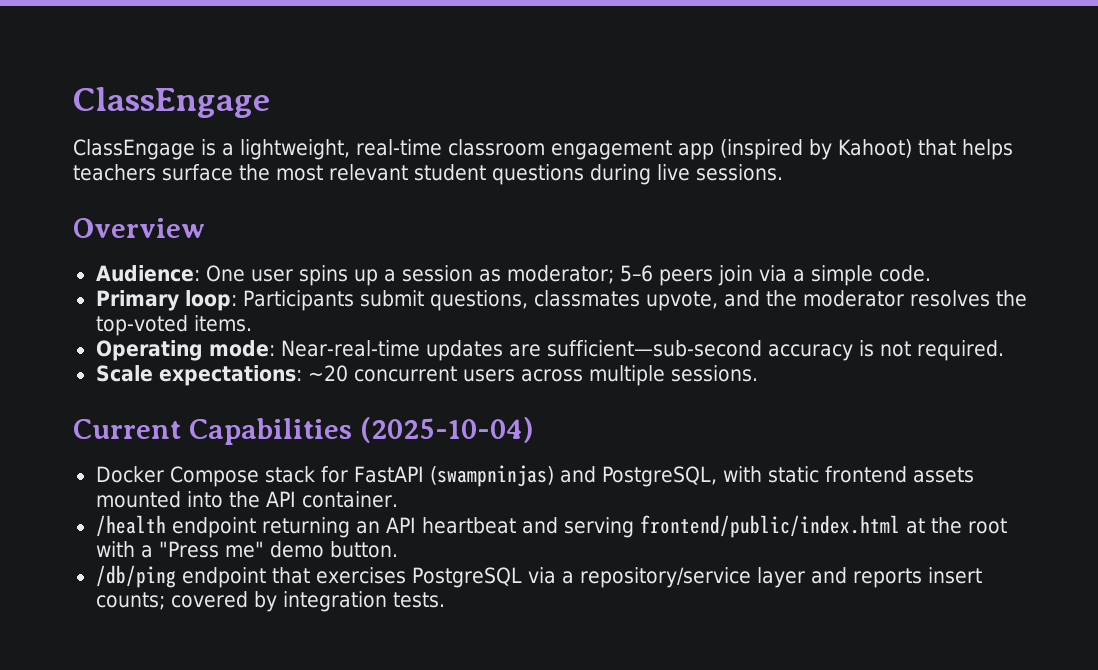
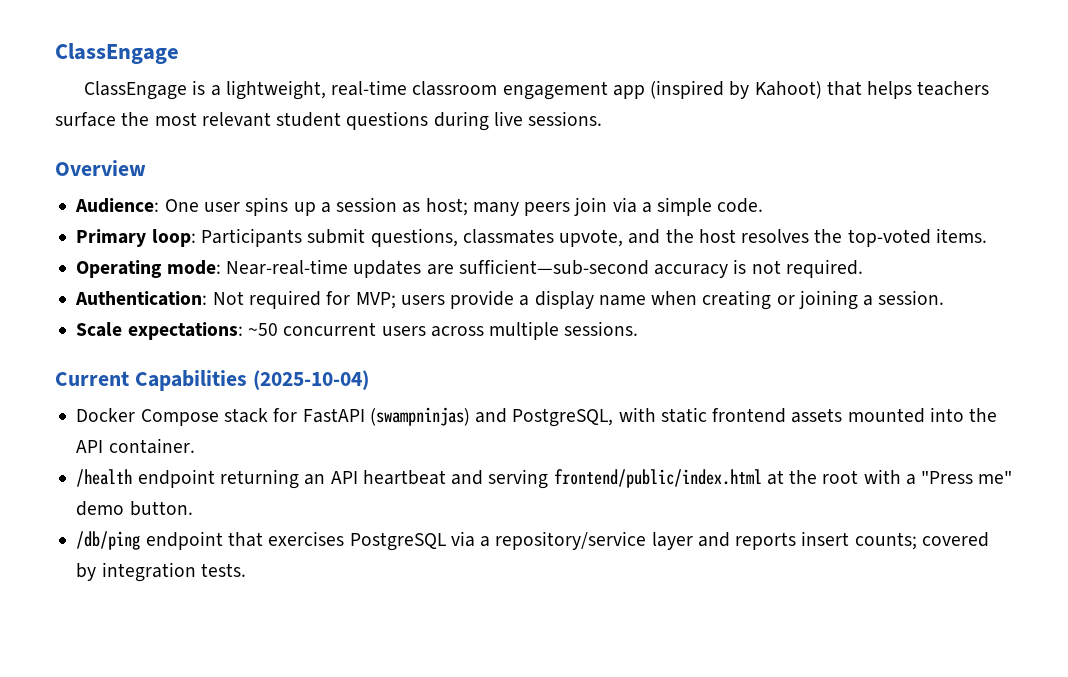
- Audience: One user spins up a session as moderator; 5–6 peers join via a simple code.
+ Audience: One user spins up a session as host; many peers join via a simple code.
- Primary loop: Participants submit questions, classmates upvote, and the moderator resolves the top-voted items.
+ Primary loop: Participants submit questions, classmates upvote, and the host resolves the top-voted items.
+ Authentication: Not required for MVP; users provide a display name when creating or joining a session.
- Scale expectations: ~20 concurrent users across multiple sessions.
+ Scale expectations: ~50 concurrent users across multiple sessions.

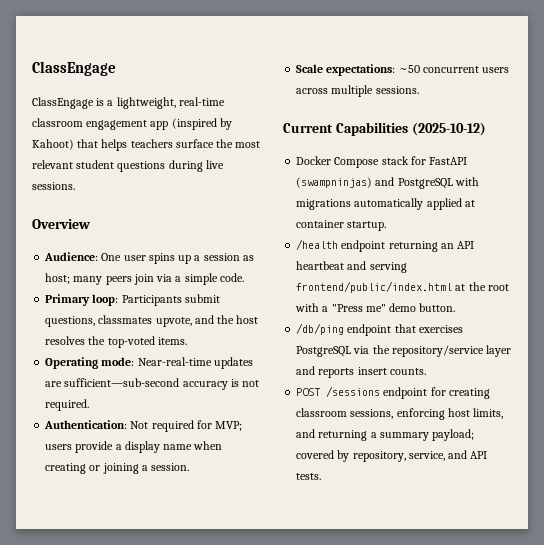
- Current Capabilities (2025-10-04)
+ Current Capabilities (2025-10-12)
- Docker Compose stack for FastAPI (swampninjas) and PostgreSQL, with static frontend assets mounted into the API container.
+ Docker Compose stack for FastAPI (swampninjas) and PostgreSQL with migrations automatically applied at container startup.
- /db/ping endpoint that exercises PostgreSQL via a repository/service layer and reports insert counts; covered by integration tests.
+ /db/ping endpoint that exercises PostgreSQL via the repository/service layer and reports insert counts.
+ POST /sessions endpoint for creating classroom sessions, enforcing host limits, and returning a summary payload; covered by repository, service, and API tests.

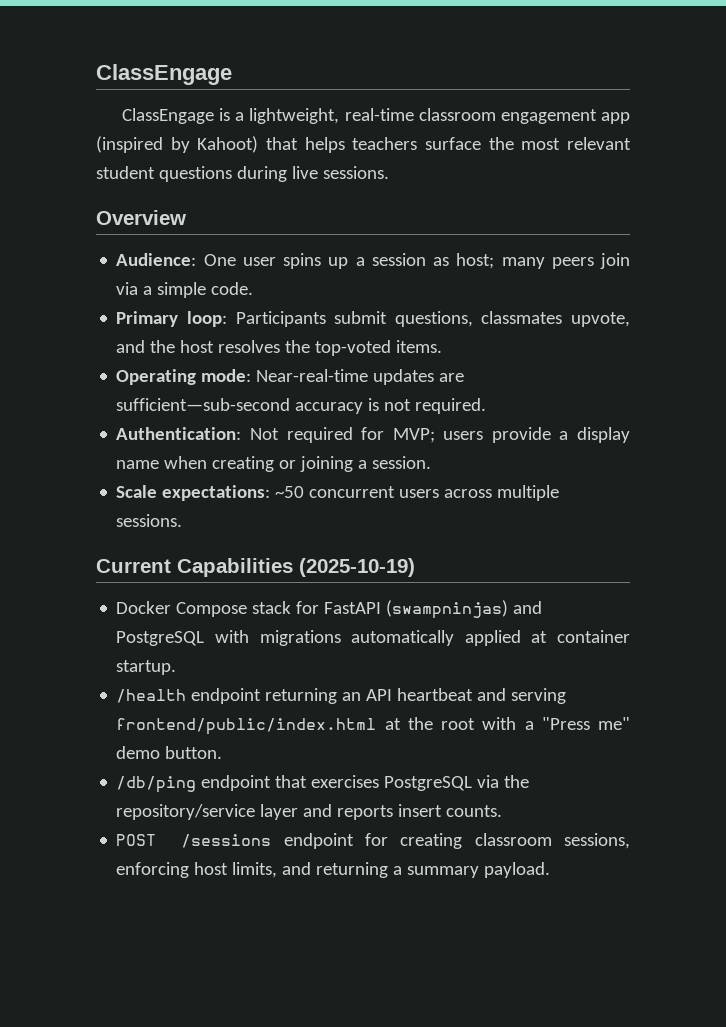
- Current Capabilities (2025-10-12)
+ Current Capabilities (2025-10-19)
- POST /sessions endpoint for creating classroom sessions, enforcing host limits, and returning a summary payload; covered by repository, service, and API tests.
+ POST /sessions endpoint for creating classroom sessions, enforcing host limits, and returning a summary payload.

